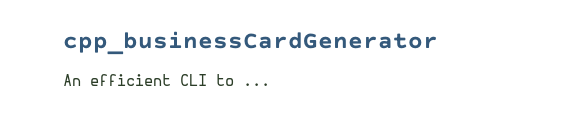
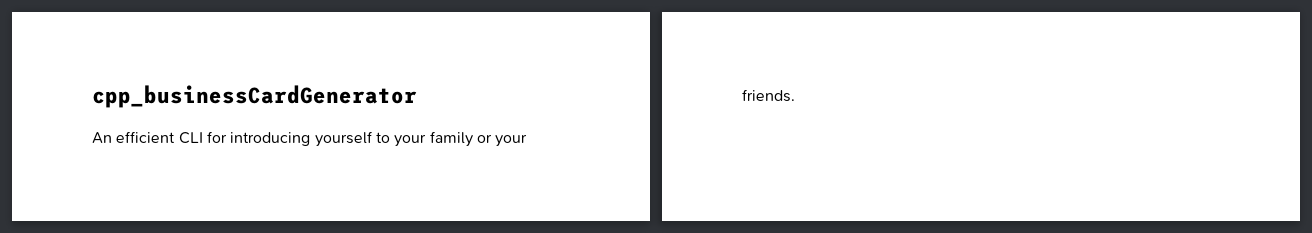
- An efficient CLI to ...
+ An efficient CLI for introducing yourself to your family or your friends.

